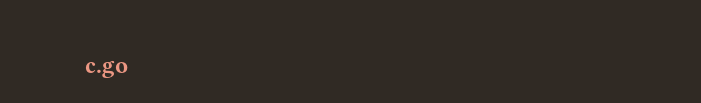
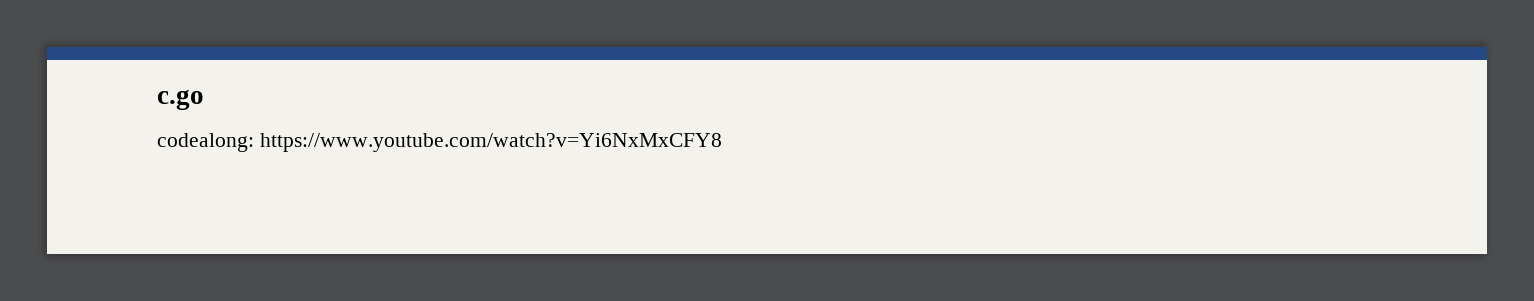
+ codealong: https://www.youtube.com/watch?v=Yi6NxMxCFY8

